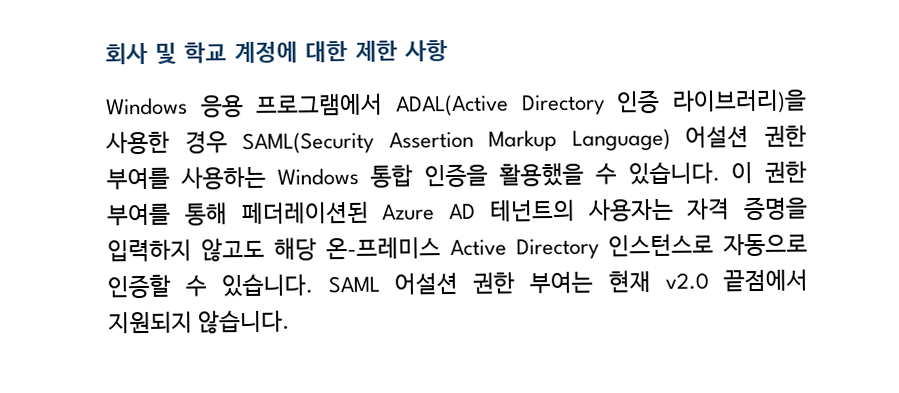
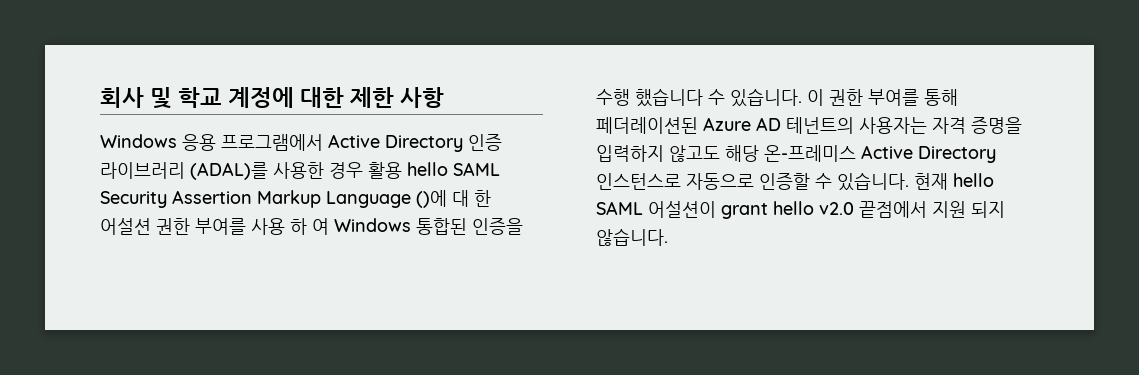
- Windows 응용 프로그램에서 ADAL(Active Directory 인증 라이브러리)을 사용한 경우 SAML(Security Assertion Markup Language) 어설션 권한 부여를 사용하는 Windows 통합 인증을 활용했을 수 있습니다.
+ Windows 응용 프로그램에서 Active Directory 인증 라이브러리 (ADAL)를 사용한 경우 활용 hello SAML Security Assertion Markup Language ()에 대 한 어설션 권한 부여를 사용 하 여 Windows 통합된 인증을 수행 했습니다 수 있습니다.
- SAML 어설션 권한 부여는 현재 v2.0 끝점에서 지원되지 않습니다.
+ 현재 hello SAML 어설션이 grant hello v2.0 끝점에서 지원 되지 않습니다.

